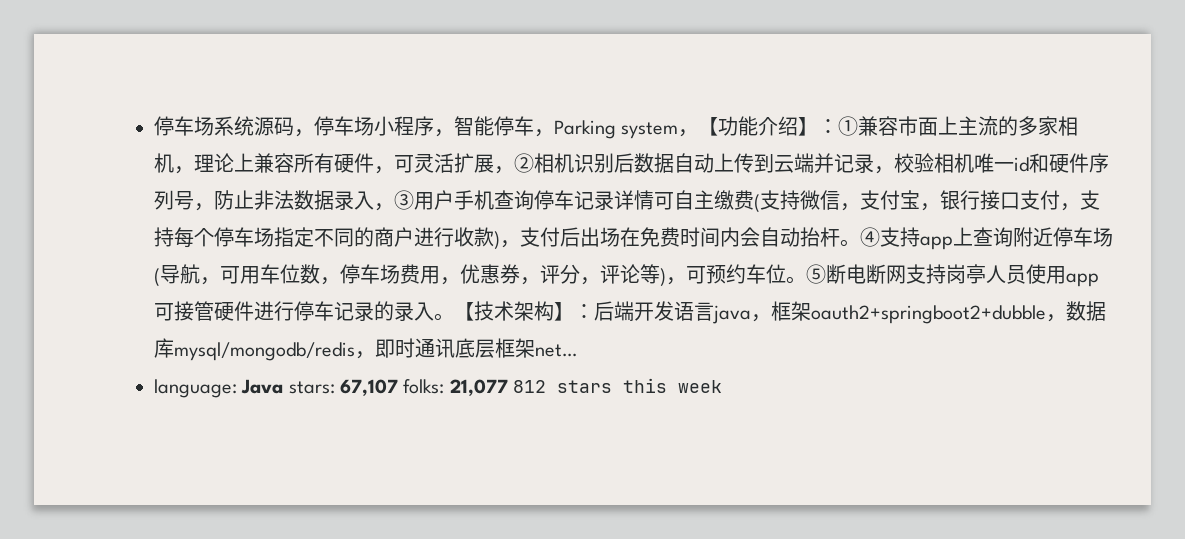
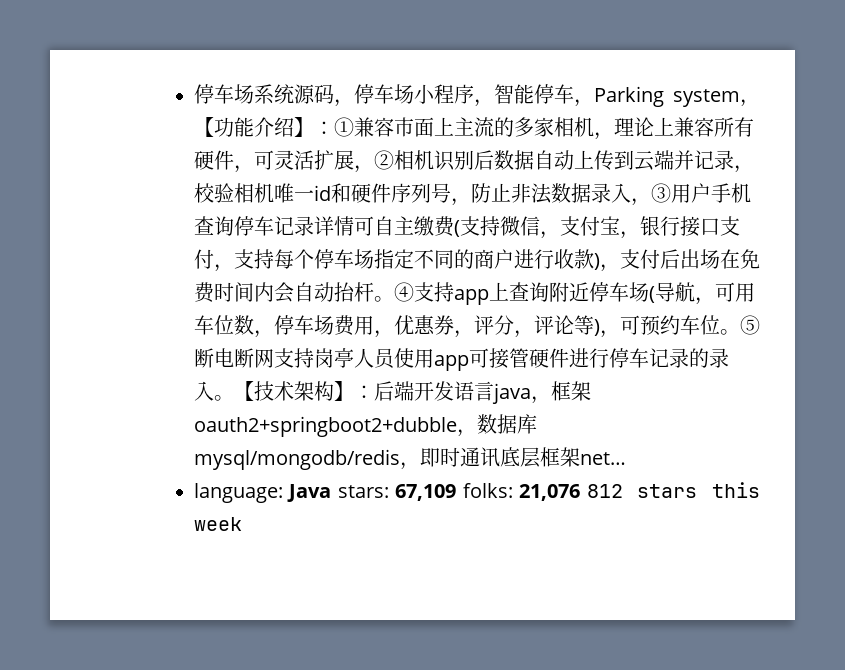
- language: Java stars: 67,107 folks: 21,077 812 stars this week
+ language: Java stars: 67,109 folks: 21,076 812 stars this week

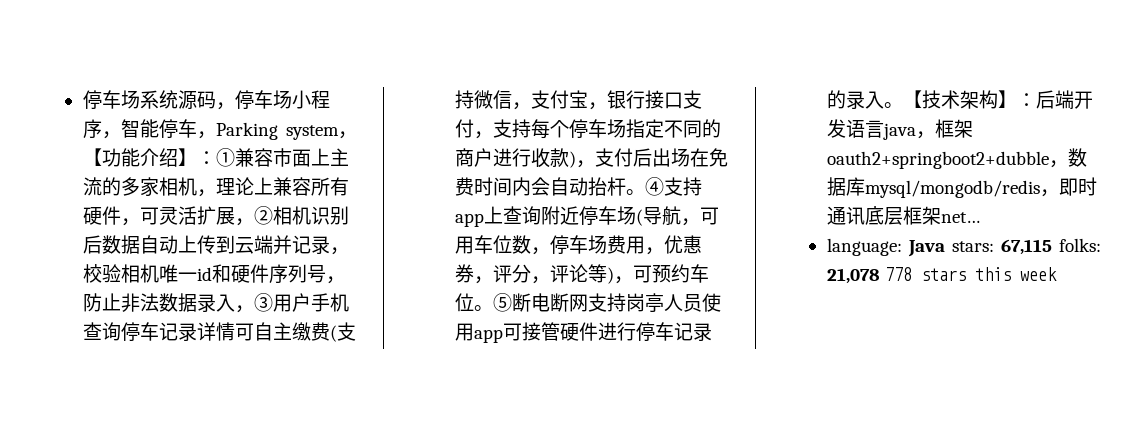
- language: Java stars: 67,109 folks: 21,076 812 stars this week
+ language: Java stars: 67,115 folks: 21,078 778 stars this week

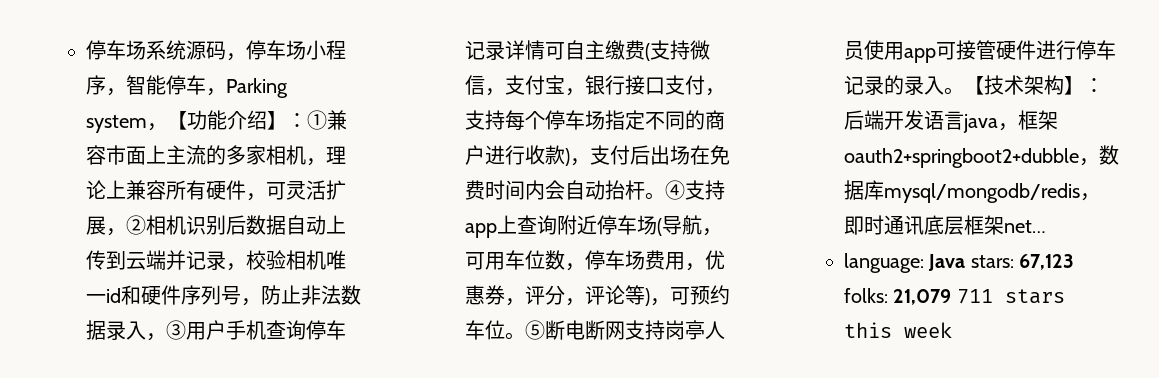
- language: Java stars: 67,115 folks: 21,078 778 stars this week
+ language: Java stars: 67,123 folks: 21,079 711 stars this week

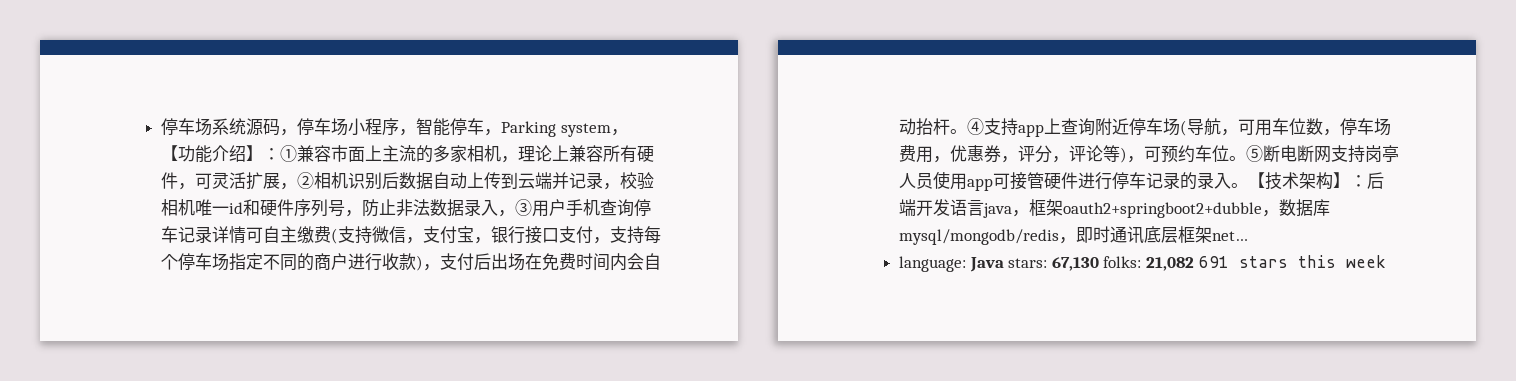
- language: Java stars: 67,123 folks: 21,079 711 stars this week
+ language: Java stars: 67,130 folks: 21,082 691 stars this week

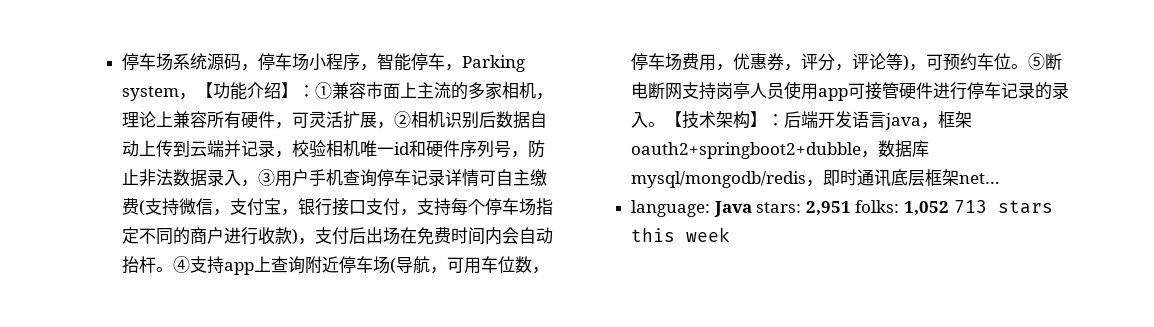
- language: Java stars: 67,130 folks: 21,082 691 stars this week
+ language: Java stars: 2,951 folks: 1,052 713 stars this week

